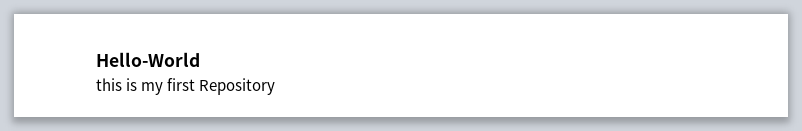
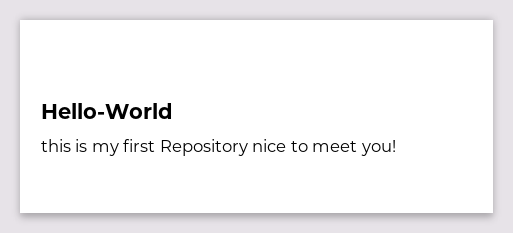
- this is my first Repository
+ this is my first Repository nice to meet you!

